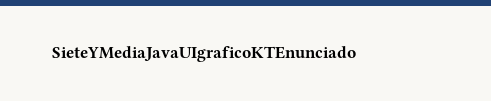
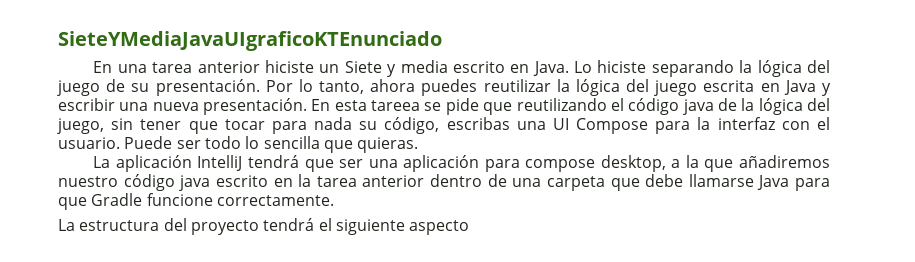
+ En una tarea anterior hiciste un Siete y media escrito en Java. Lo hiciste separando la lógica del juego de su presentación. Por lo tanto, ahora puedes reutilizar la lógica del juego escrita en Java y escribir una nueva presentación. En esta tareea se pide que reutilizando el código java de la lógica del juego, sin tener que tocar para nada su código, escribas una UI Compose para la interfaz con el usuario. Puede ser todo lo sencilla que quieras.
+ La aplicación IntelliJ tendrá que ser una aplicación para compose desktop, a la que añadiremos nuestro código java escrito en la tarea anterior dentro de una carpeta que debe llamarse Java para que Gradle funcione correctamente.
+ La estructura del proyecto tendrá el siguiente aspecto

